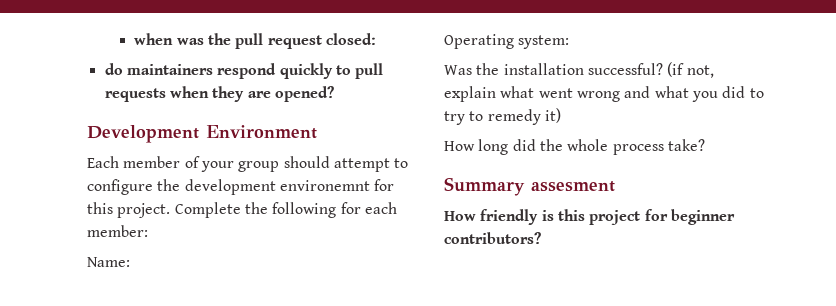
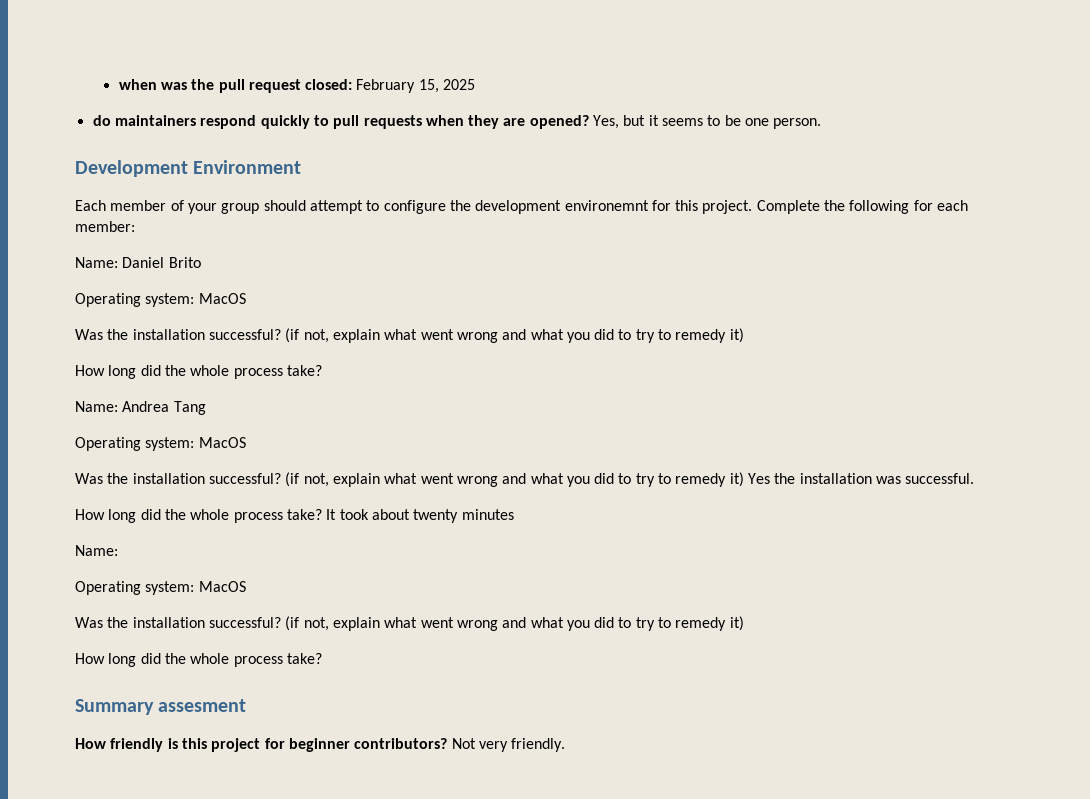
- when was the pull request closed:
+ when was the pull request closed: February 15, 2025
+ Yes, but it seems to be one person.
+ Name: Daniel Brito
+ Operating system: MacOS
+ Was the installation successful? (if not, explain what went wrong and what you did to try to remedy it)
+ How long did the whole process take?
+ Name: Andrea Tang
+ Operating system: MacOS
+ Was the installation successful? (if not, explain what went wrong and what you did to try to remedy it) Yes the installation was successful.
+ How long did the whole process take? It took about twenty minutes
  Name:
- Operating system:
+ Operating system: MacOS
+ Not very friendly.

